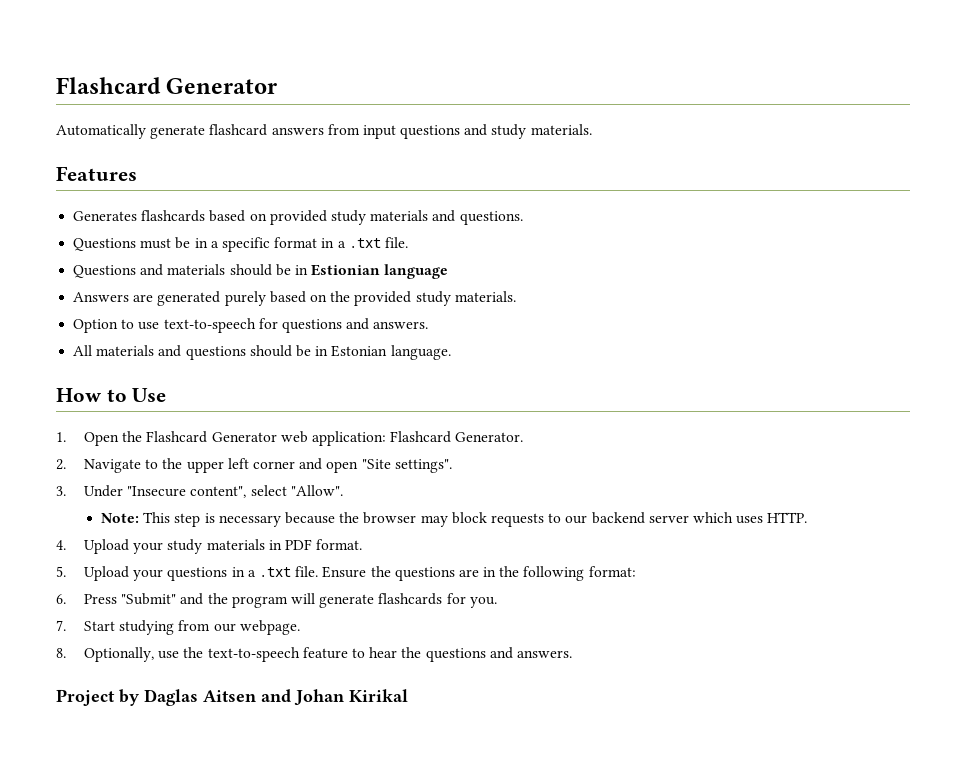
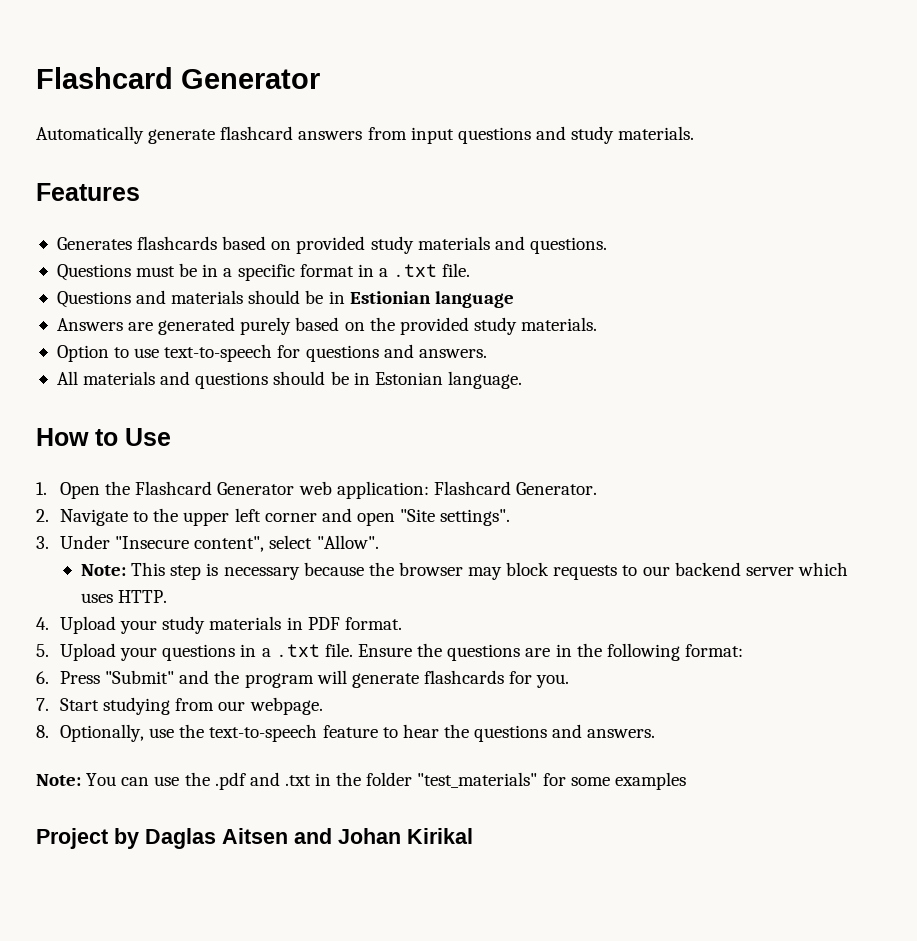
+ Note: You can use the .pdf and .txt in the folder "test_materials" for some examples

